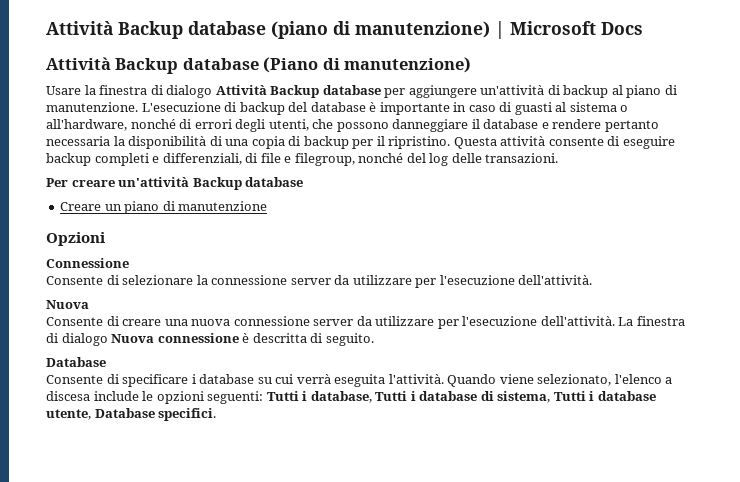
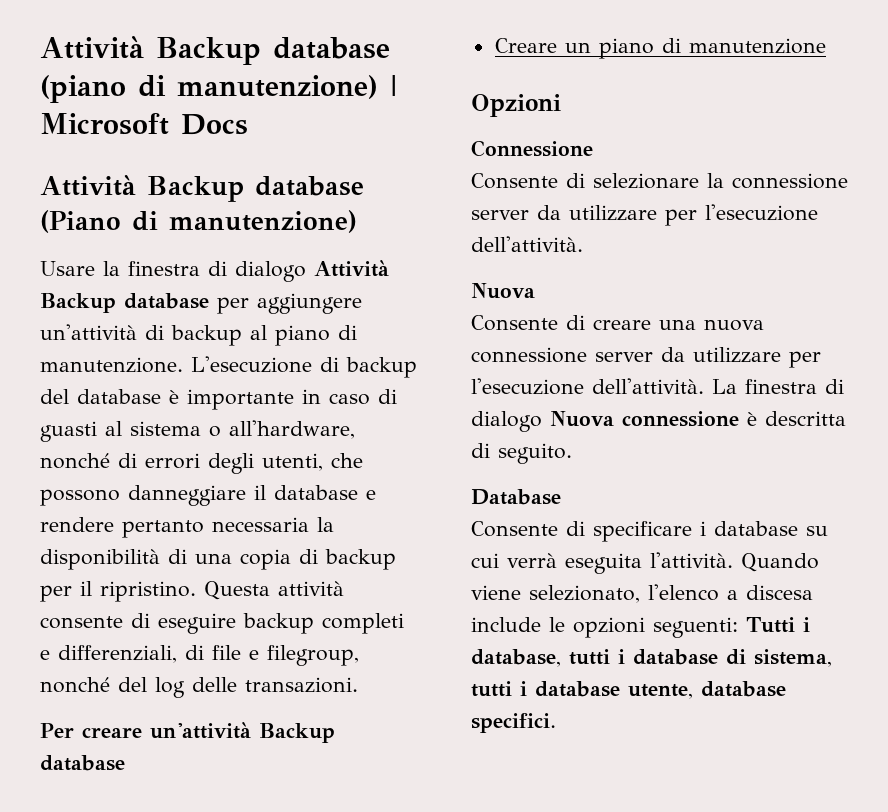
- Quando viene selezionato, l'elenco a discesa include le opzioni seguenti: Tutti i database, Tutti i database di sistema, Tutti i database utente, Database specifici.
+ Quando viene selezionato, l'elenco a discesa include le opzioni seguenti: Tutti i database, tutti i database di sistema, tutti i database utente, database specifici.

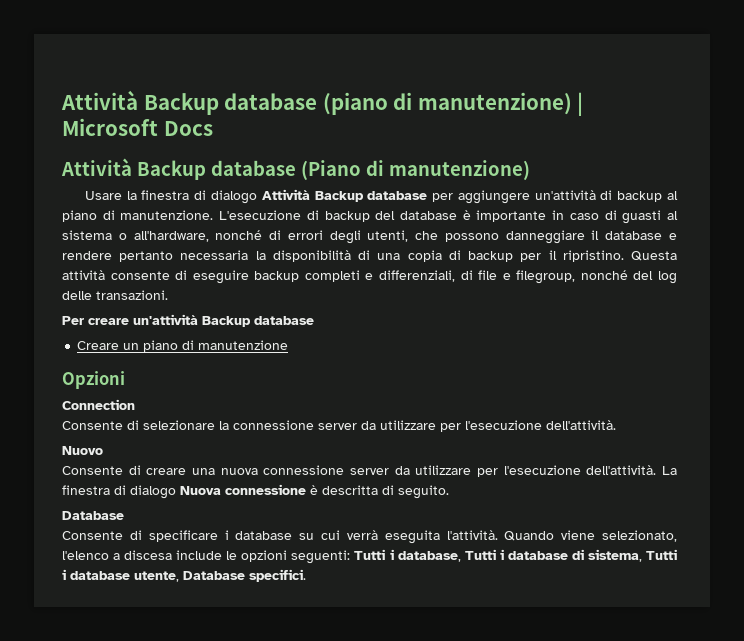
- Connessione
+ Connection
  Consente di selezionare la connessione server da utilizzare per l'esecuzione dell'attività.
- Nuova
+ Nuovo
- Quando viene selezionato, l'elenco a discesa include le opzioni seguenti: Tutti i database, tutti i database di sistema, tutti i database utente, database specifici.
+ Quando viene selezionato, l'elenco a discesa include le opzioni seguenti: Tutti i database, Tutti i database di sistema, Tutti i database utente, Database specifici.

